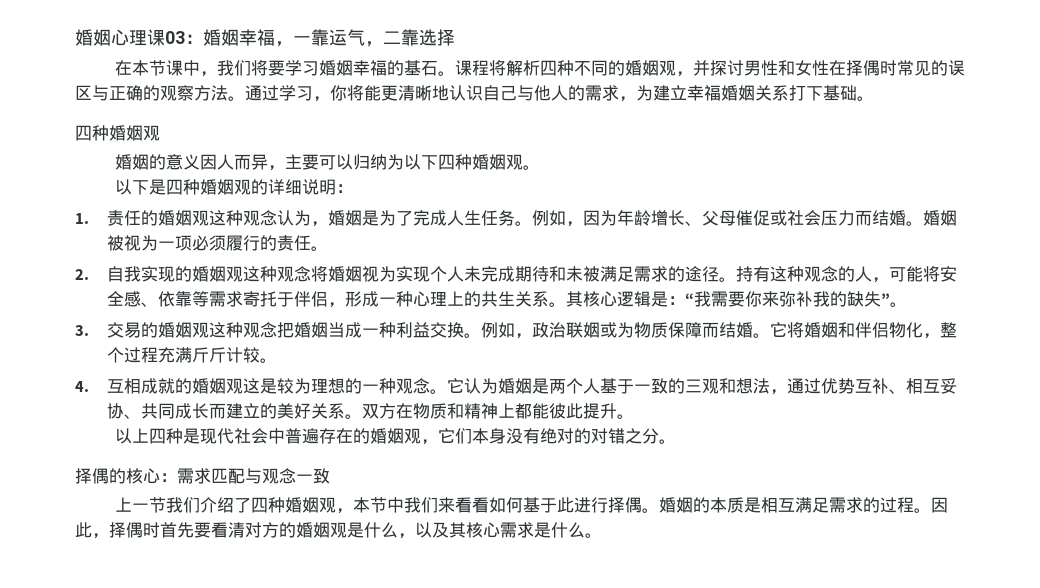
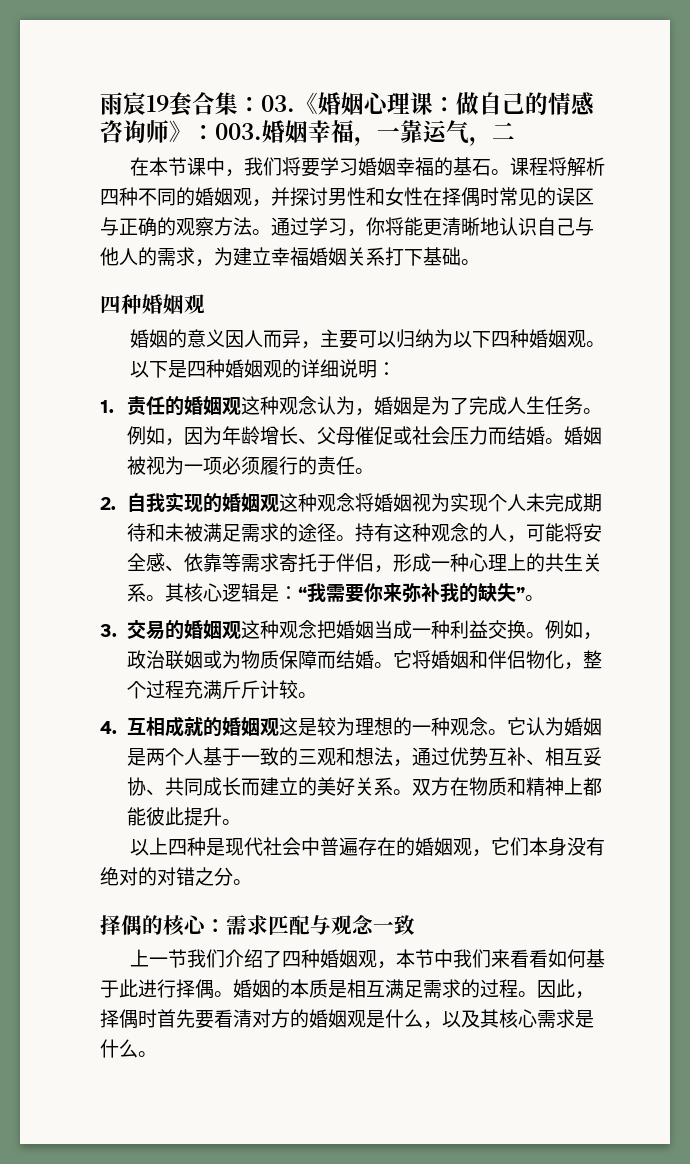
- 婚姻心理课03：婚姻幸福，一靠运气，二靠选择
+ 雨宸19套合集：03.《婚姻心理课：做自己的情感咨询师》：003.婚姻幸福，一靠运气，二

